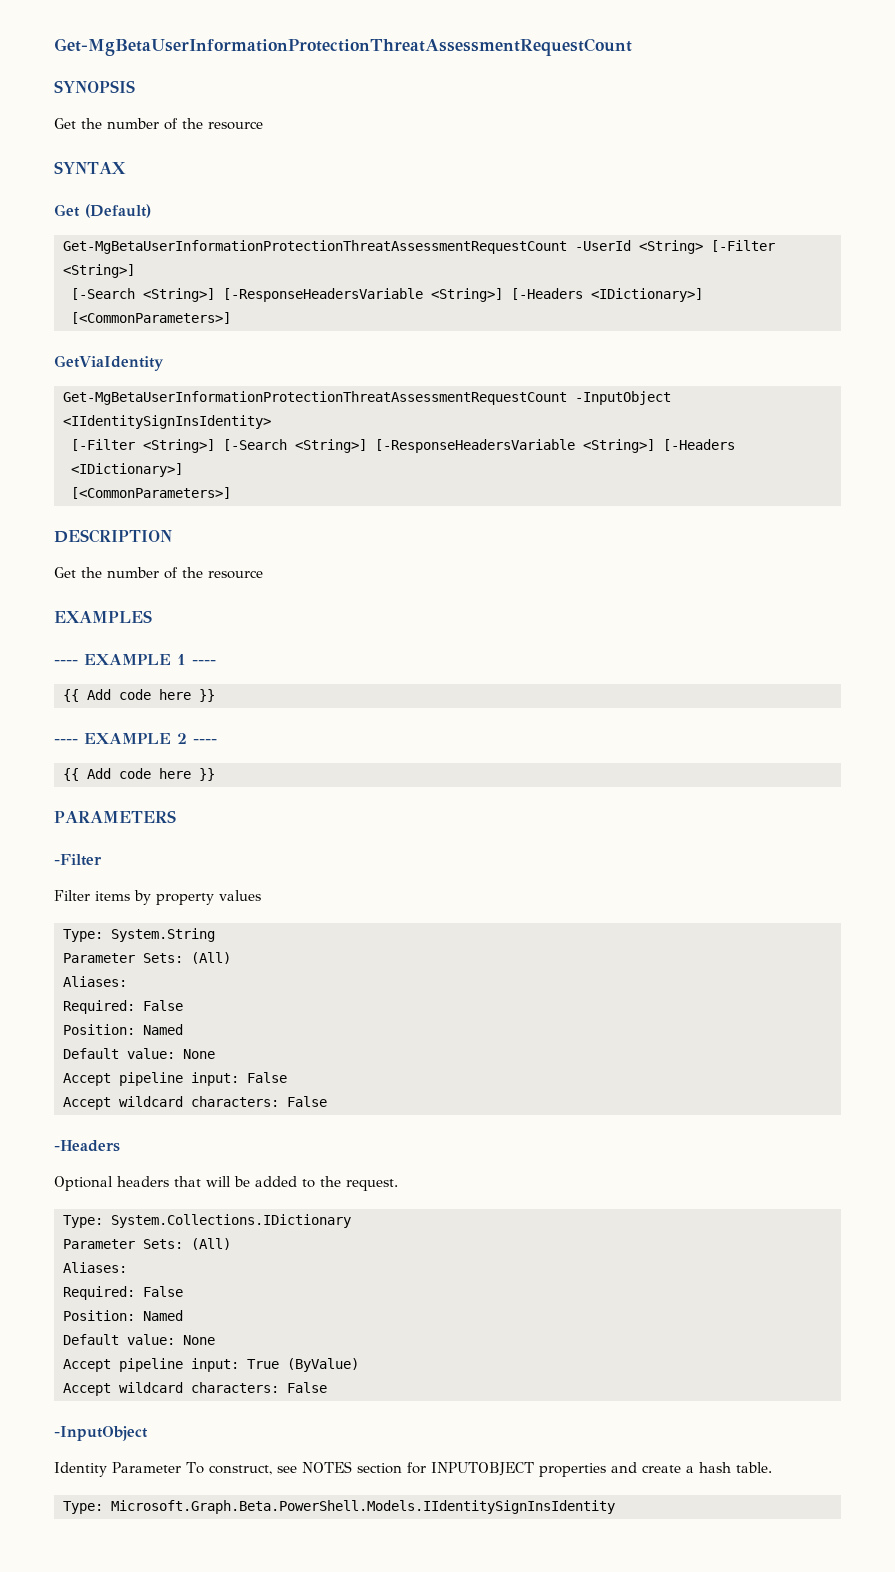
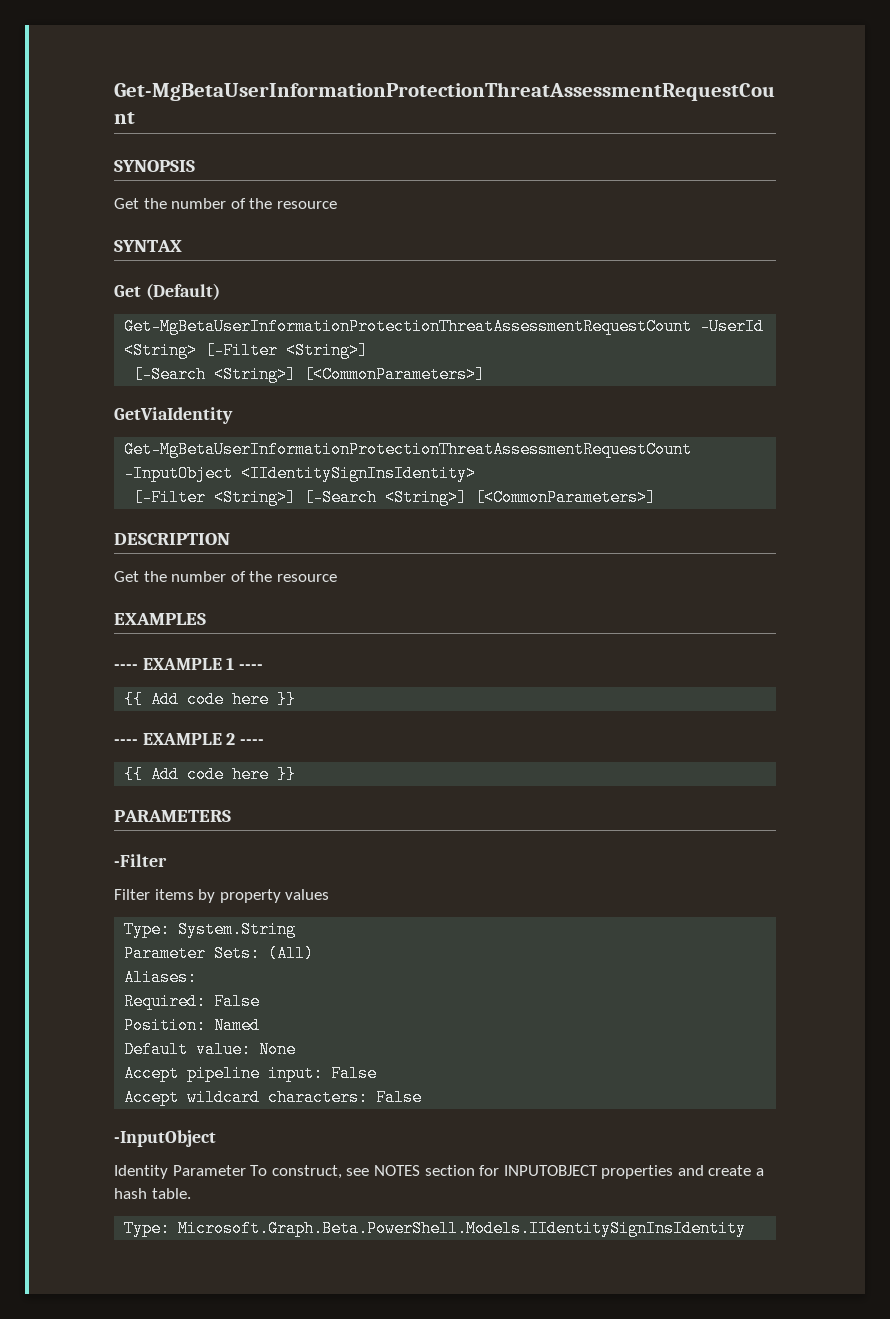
  Get-MgBetaUserInformationProtectionThreatAssessmentRequestCount -UserId <String> [-Filter <String>]
- [-Search <String>] [-ResponseHeadersVariable <String>] [-Headers <IDictionary>] [<CommonParameters>]
+ [-Search <String>] [<CommonParameters>]
- [-Filter <String>] [-Search <String>] [-ResponseHeadersVariable <String>] [-Headers <IDictionary>]
- [<CommonParameters>]
+ [-Filter <String>] [-Search <String>] [<CommonParameters>]
- -Headers
- Optional headers that will be added to the request.
- Type: System.Collections.IDictionary
- Parameter Sets: (All)
- Aliases:
- Required: False
- Position: Named
- Default value: None
- Accept pipeline input: True (ByValue)
- Accept wildcard characters: False

